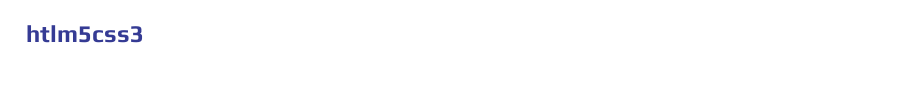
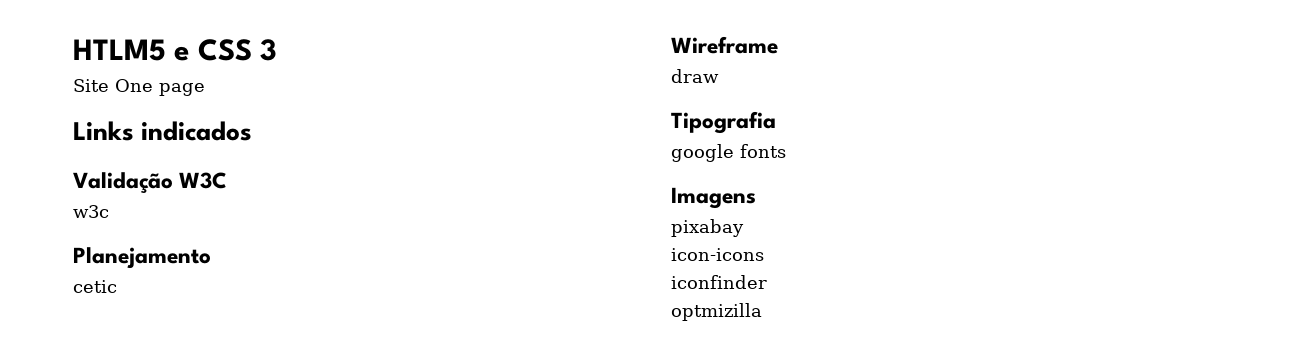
- htlm5css3
+ HTLM5 e CSS 3
+ Site One page
+ Links indicados
+ Validação W3C
+ w3c
+ Planejamento
+ cetic
+ Wireframe
+ draw
+ Tipografia
+ google fonts
+ Imagens
+ pixabay
+ icon-icons
+ iconfinder
+ optmizilla

